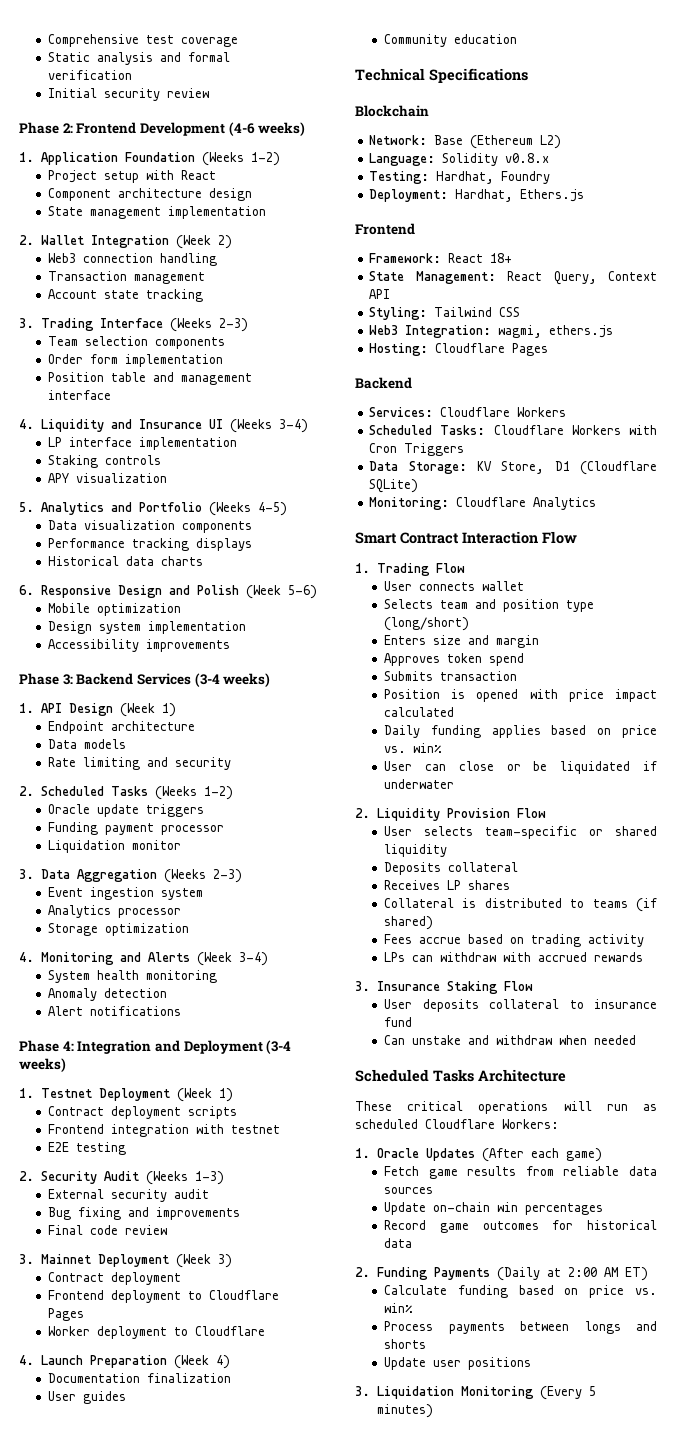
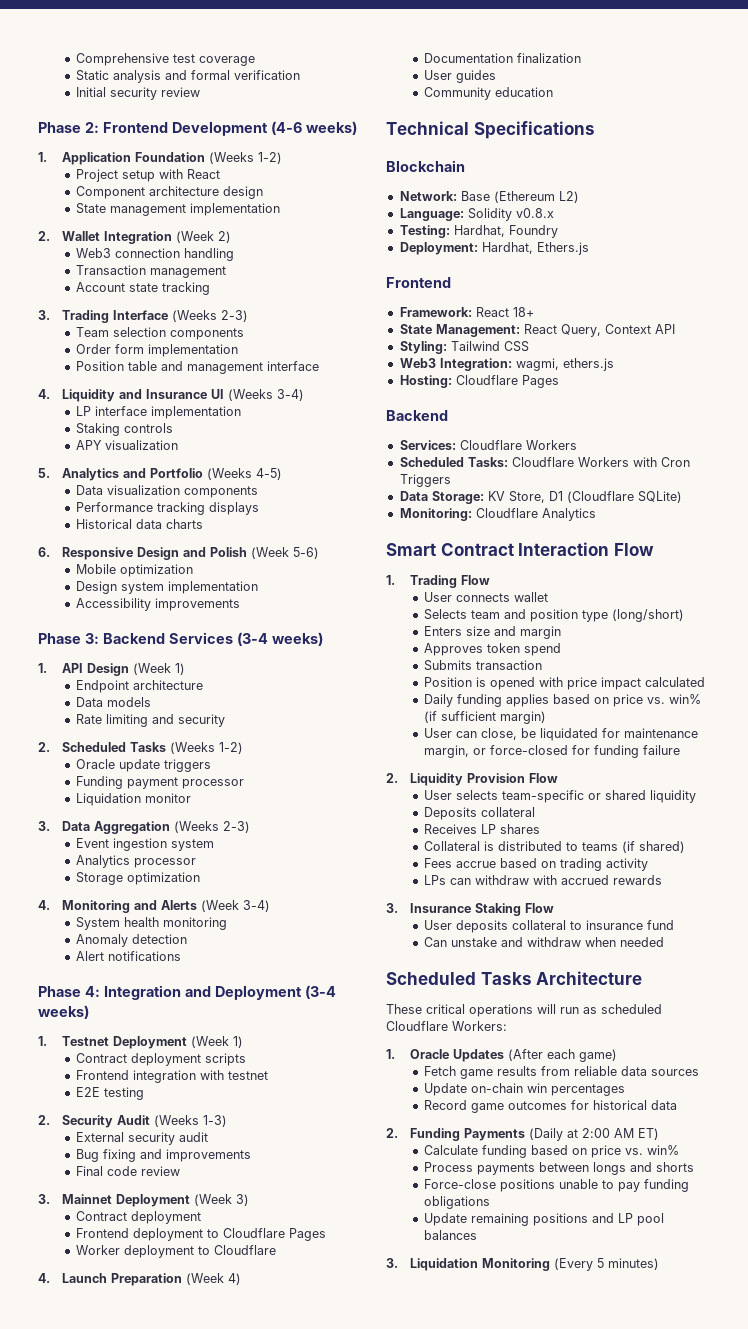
- Daily funding applies based on price vs. win%
+ Daily funding applies based on price vs. win% (if sufficient margin)
- User can close or be liquidated if underwater
+ User can close, be liquidated for maintenance margin, or force-closed for funding failure
- Update user positions
+ Force-close positions unable to pay funding obligations
+ Update remaining positions and LP pool balances

